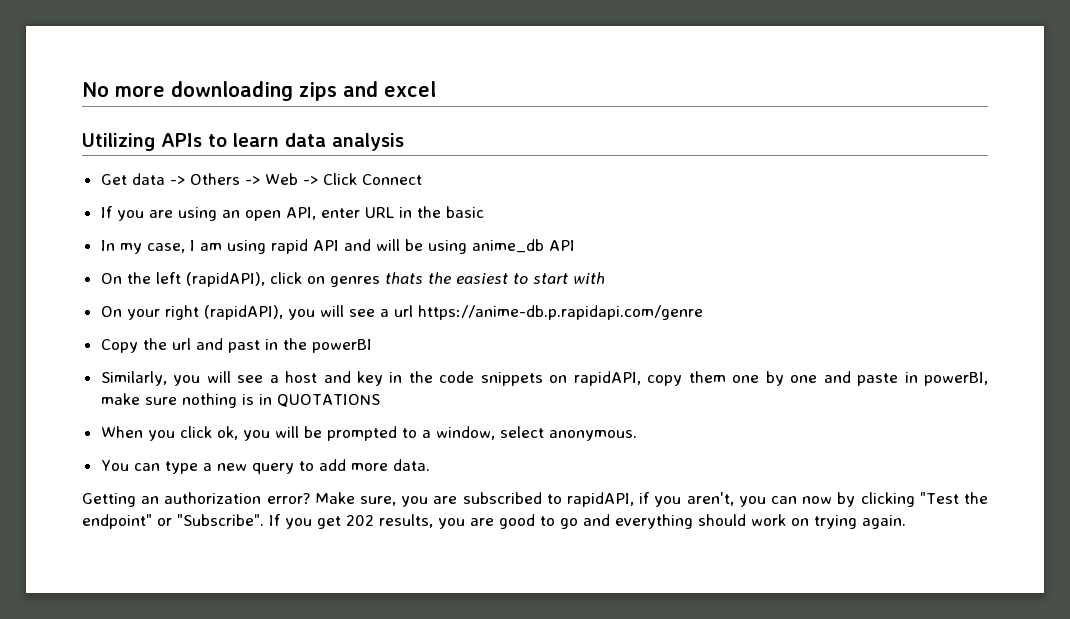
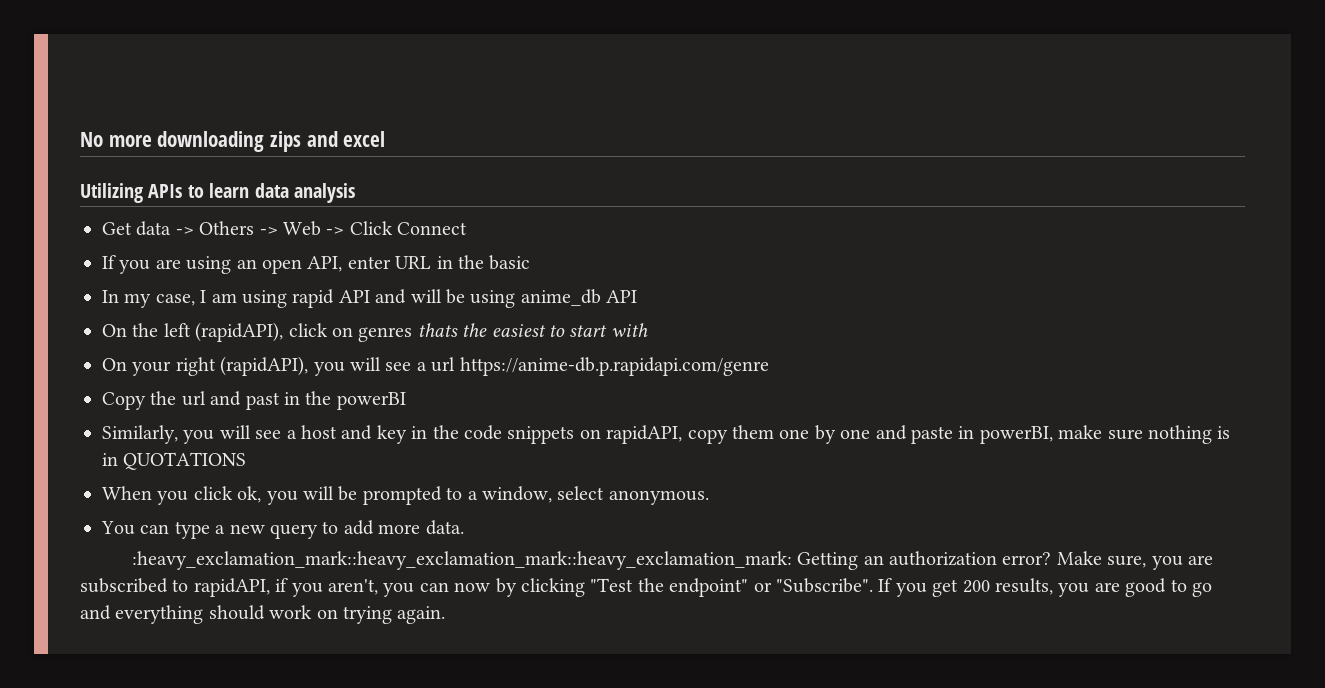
- Getting an authorization error?
+ :heavy_exclamation_mark::heavy_exclamation_mark::heavy_exclamation_mark: Getting an authorization error?
- If you get 202 results, you are good to go and everything should work on trying again.
+ If you get 200 results, you are good to go and everything should work on trying again.

